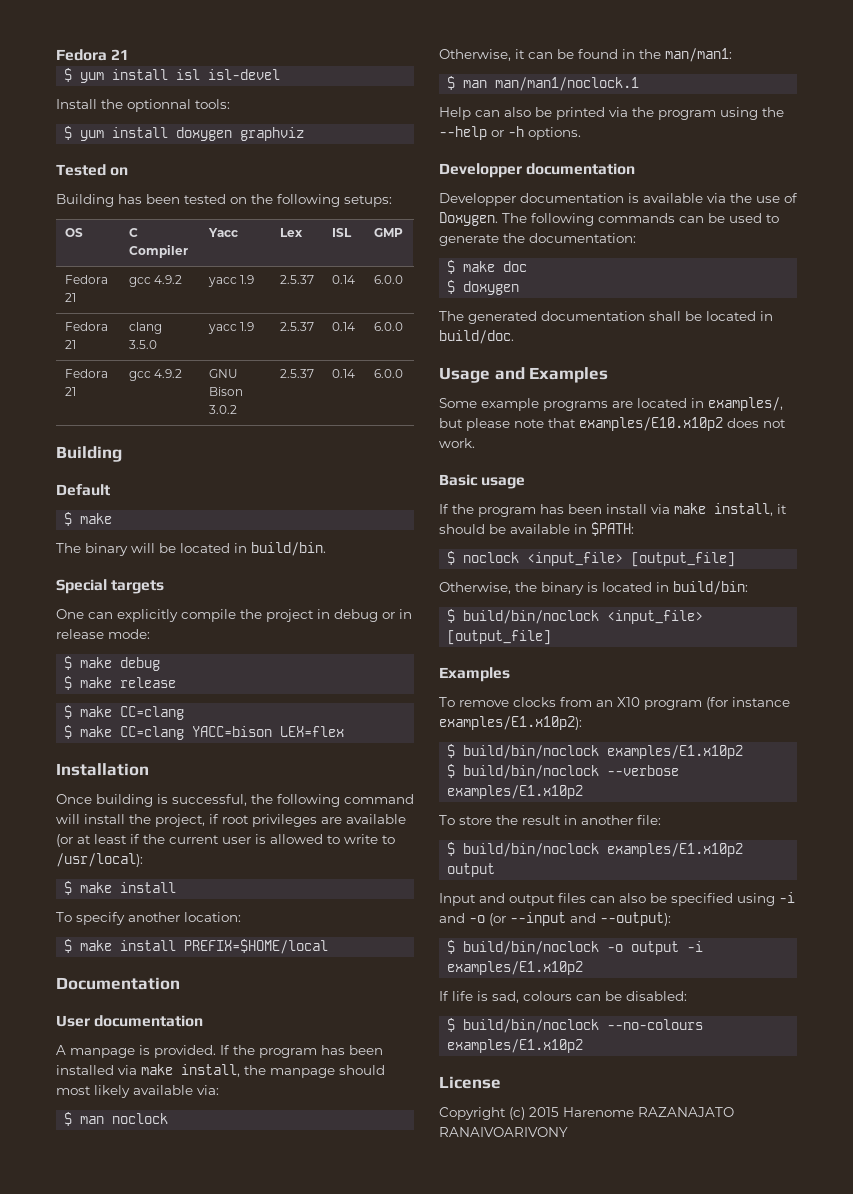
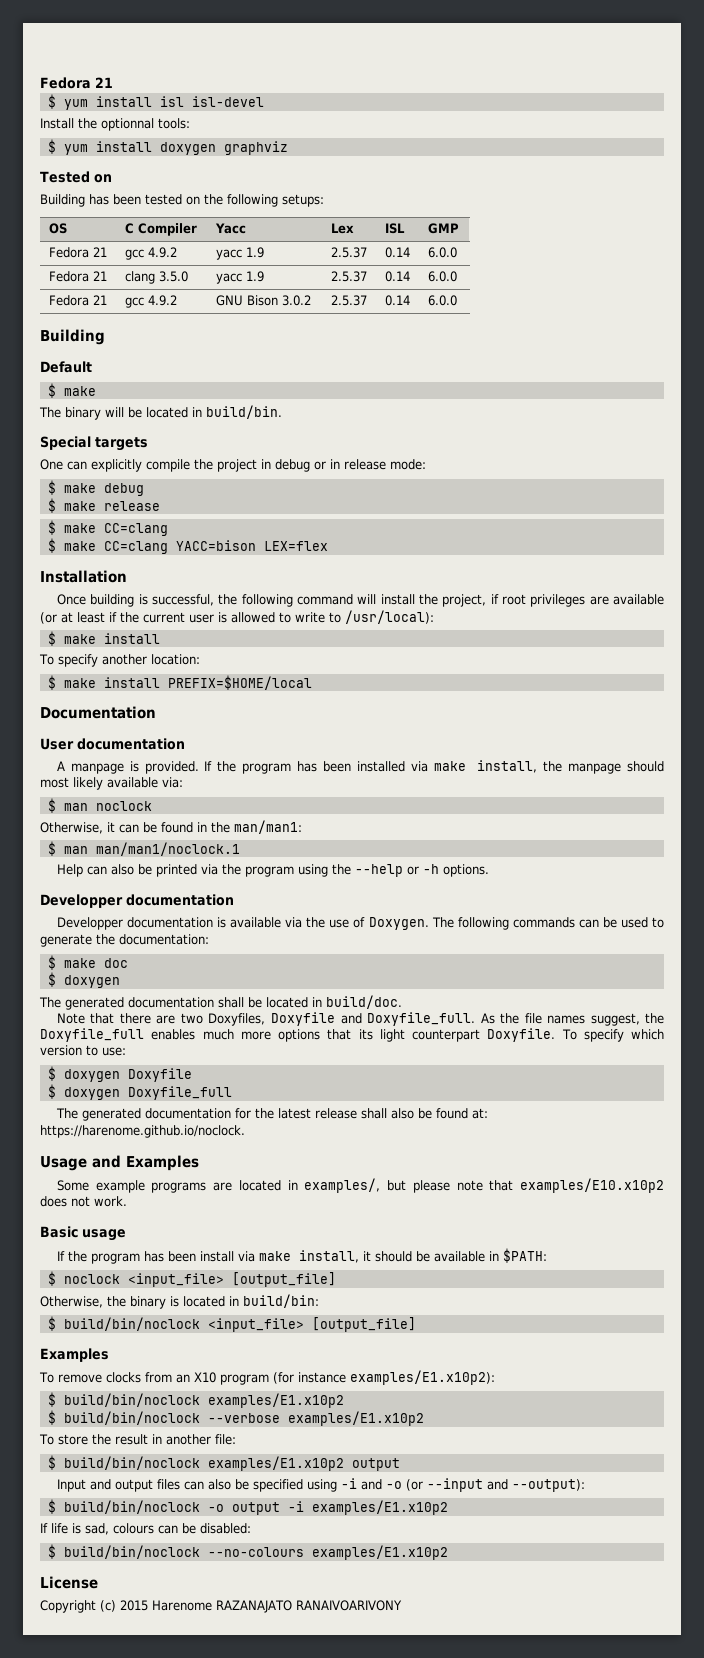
+ Note that there are two Doxyfiles, Doxyfile and Doxyfile_full. As the file names suggest, the Doxyfile_full enables much more options that its light counterpart Doxyfile. To specify which version to use:
+ $ doxygen Doxyfile
+ $ doxygen Doxyfile_full
+ The generated documentation for the latest release shall also be found at: https://harenome.github.io/noclock.

